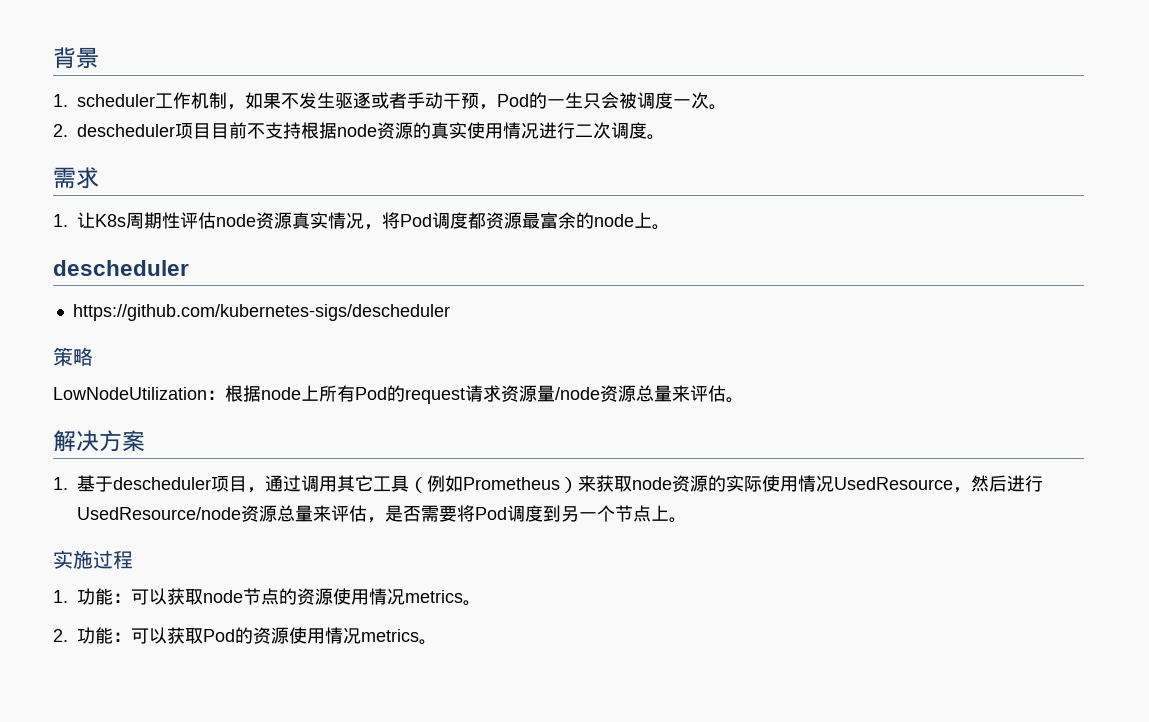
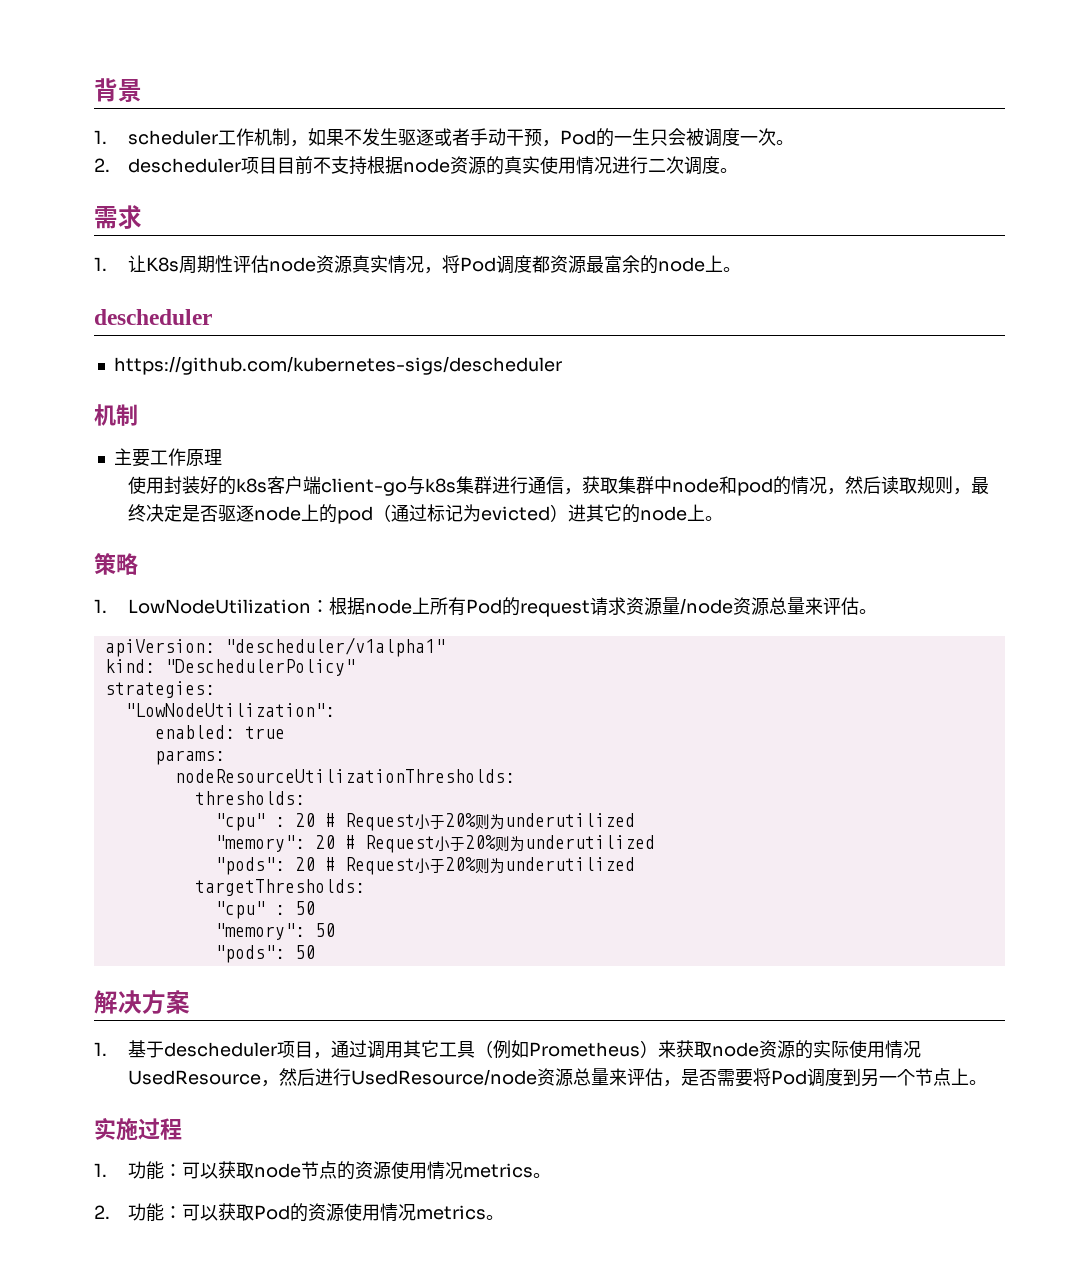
  https://github.com/kubernetes-sigs/descheduler
+ 机制
+ 主要工作原理
+ 使用封装好的k8s客户端client-go与k8s集群进行通信，获取集群中node和pod的情况，然后读取规则，最终决定是否驱逐node上的pod（通过标记为evicted）进其它的node上。
- LowNodeUtilization：根据node上所有Pod的request请求资源量/node资源总量来评估。
+ 1. LowNodeUtilization：根据node上所有Pod的request请求资源量/node资源总量来评估。
+ apiVersion: "descheduler/v1alpha1"
+ kind: "DeschedulerPolicy"
+ strategies:
+ "LowNodeUtilization":
+ enabled: true
+ params:
+ nodeResourceUtilizationThresholds:
+ thresholds:
+ "cpu" : 20 # Request小于20%则为underutilized
+ "memory": 20 # Request小于20%则为underutilized
+ "pods": 20 # Request小于20%则为underutilized
+ targetThresholds:
+ "cpu" : 50
+ "memory": 50
+ "pods": 50

